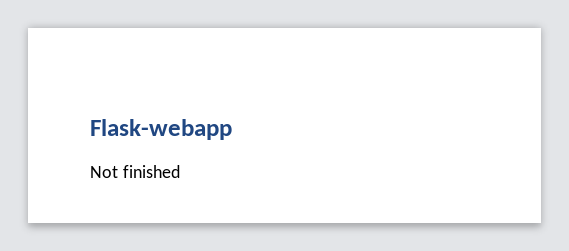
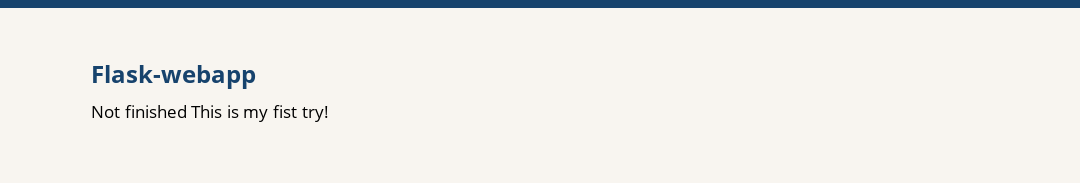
- Not finished
+ Not finished This is my fist try!

